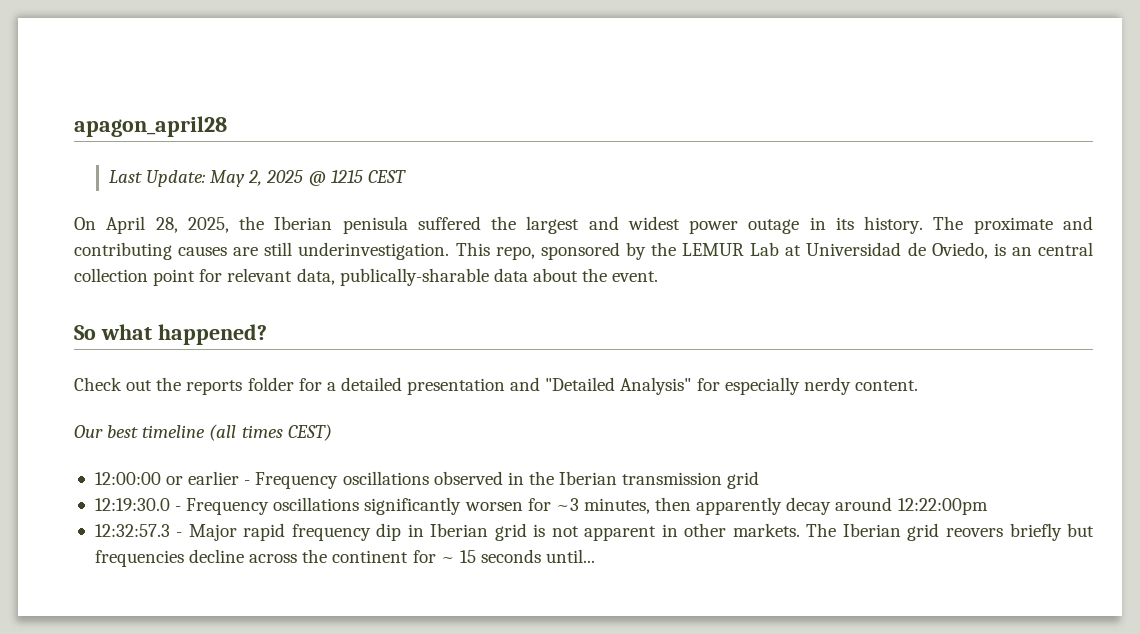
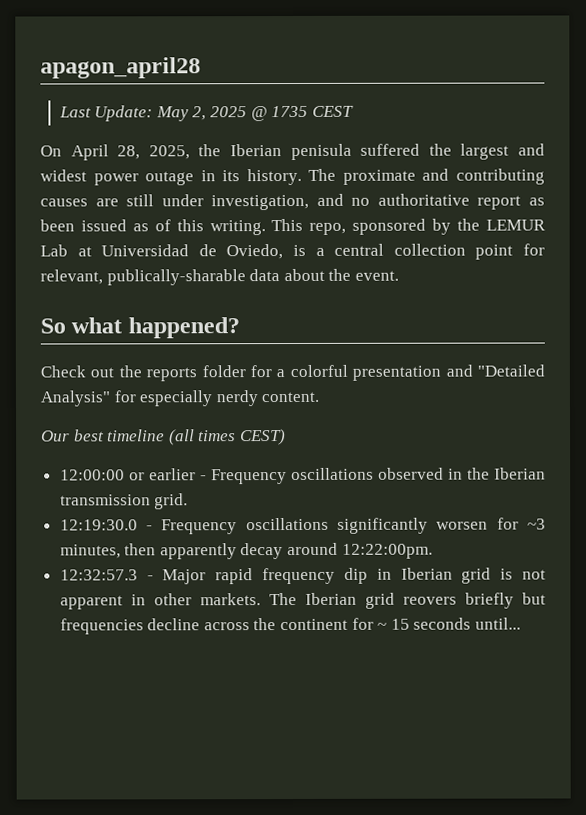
- Last Update: May 2, 2025 @ 1215 CEST
+ Last Update: May 2, 2025 @ 1735 CEST
- The proximate and contributing causes are still underinvestigation.
+ The proximate and contributing causes are still under investigation, and no authoritative report as been issued as of this writing.
- This repo, sponsored by the LEMUR Lab at Universidad de Oviedo, is an central collection point for relevant data, publically-sharable data about the event.
+ This repo, sponsored by the LEMUR Lab at Universidad de Oviedo, is a central collection point for relevant, publically-sharable data about the event.
- Check out the reports folder for a detailed presentation and "Detailed Analysis" for especially nerdy content.
+ Check out the reports folder for a colorful presentation and "Detailed Analysis" for especially nerdy content.
- 12:00:00 or earlier - Frequency oscillations observed in the Iberian transmission grid
+ 12:00:00 or earlier - Frequency oscillations observed in the Iberian transmission grid.
- 12:19:30.0 - Frequency oscillations significantly worsen for ~3 minutes, then apparently decay around 12:22:00pm
+ 12:19:30.0 - Frequency oscillations significantly worsen for ~3 minutes, then apparently decay around 12:22:00pm.

